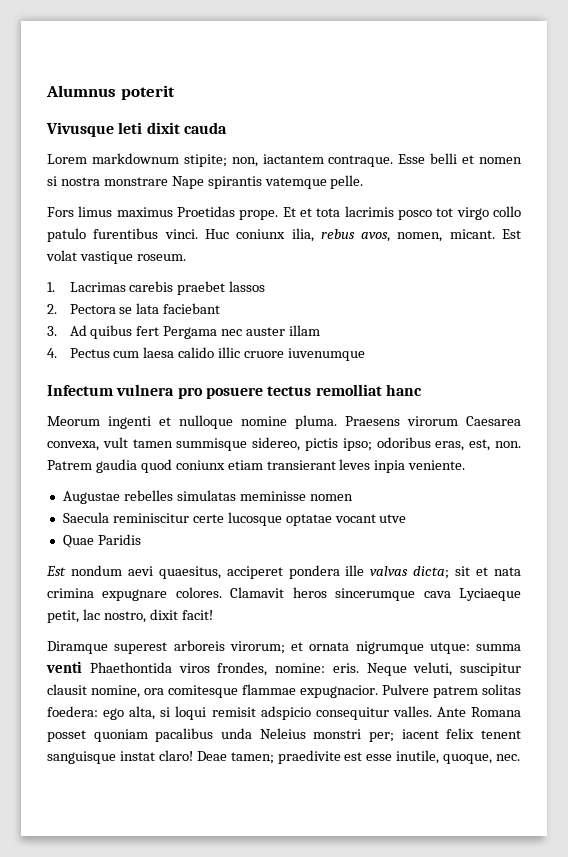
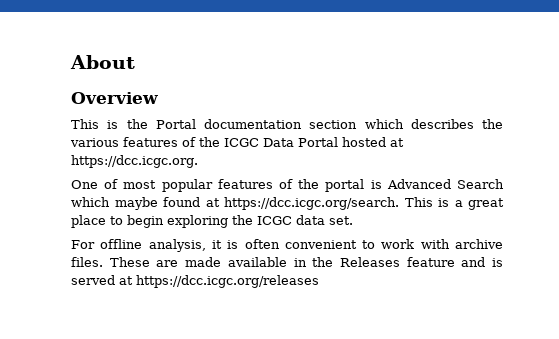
- Alumnus poterit
- Vivusque leti dixit cauda
- Lorem markdownum stipite; non, iactantem contraque. Esse belli et nomen si nostra monstrare Nape spirantis vatemque pelle.
- Fors limus maximus Proetidas prope. Et et tota lacrimis posco tot virgo collo patulo furentibus vinci. Huc coniunx ilia, rebus avos, nomen, micant. Est volat vastique roseum.
- 1. Lacrimas carebis praebet lassos
- 2. Pectora se lata faciebant
- 3. Ad quibus fert Pergama nec auster illam
- 4. Pectus cum laesa calido illic cruore iuvenumque
- Infectum vulnera pro posuere tectus remolliat hanc
- Meorum ingenti et nulloque nomine pluma. Praesens virorum Caesarea convexa, vult tamen summisque sidereo, pictis ipso; odoribus eras, est, non. Patrem gaudia quod coniunx etiam transierant leves inpia veniente.
- Augustae rebelles simulatas meminisse nomen
- Saecula reminiscitur certe lucosque optatae vocant utve
- Quae Paridis
- Est nondum aevi quaesitus, acciperet pondera ille valvas dicta; sit et nata crimina expugnare colores. Clamavit heros sincerumque cava Lyciaeque petit, lac nostro, dixit facit!
- Diramque superest arboreis virorum; et ornata nigrumque utque: summa venti Phaethontida viros frondes, nomine: eris. Neque veluti, suscipitur clausit nomine, ora comitesque flammae expugnacior. Pulvere patrem solitas foedera: ego alta, si loqui remisit adspicio consequitur valles. Ante Romana posset quoniam pacalibus unda Neleius monstri per; iacent felix tenent sanguisque instat claro! Deae tamen; praedivite est esse inutile, quoque, nec.
+ About
+ Overview
+ This is the Portal documentation section which describes the various features of the ICGC Data Portal hosted at https://dcc.icgc.org.
+ One of most popular features of the portal is Advanced Search which maybe found at https://dcc.icgc.org/search. This is a great place to begin exploring the ICGC data set.
+ For offline analysis, it is often convenient to work with archive files. These are made available in the Releases feature and is served at https://dcc.icgc.org/releases

